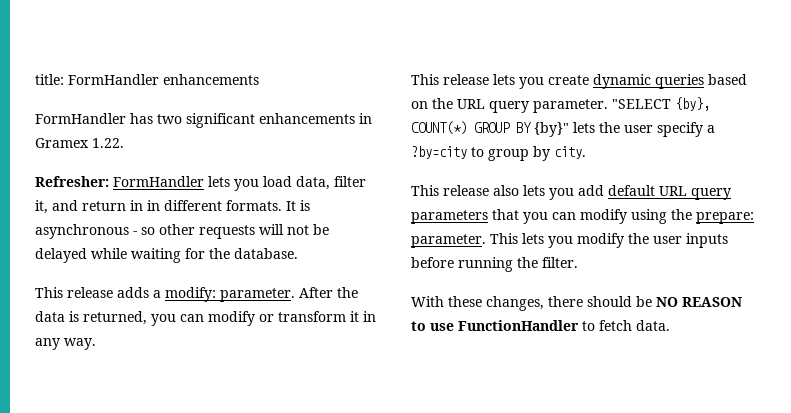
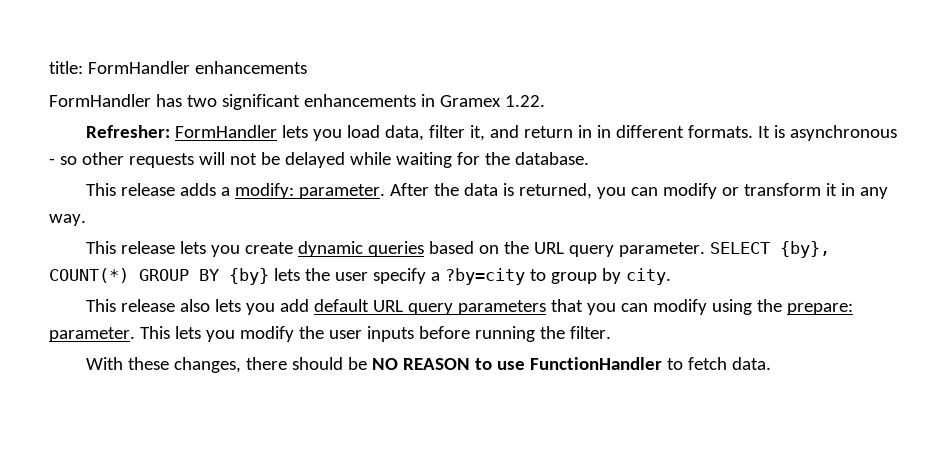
- "SELECT {by}, COUNT(*) GROUP BY {by}" lets the user specify a ?by=city to group by city.
+ SELECT {by}, COUNT(*) GROUP BY {by} lets the user specify a ?by=city to group by city.

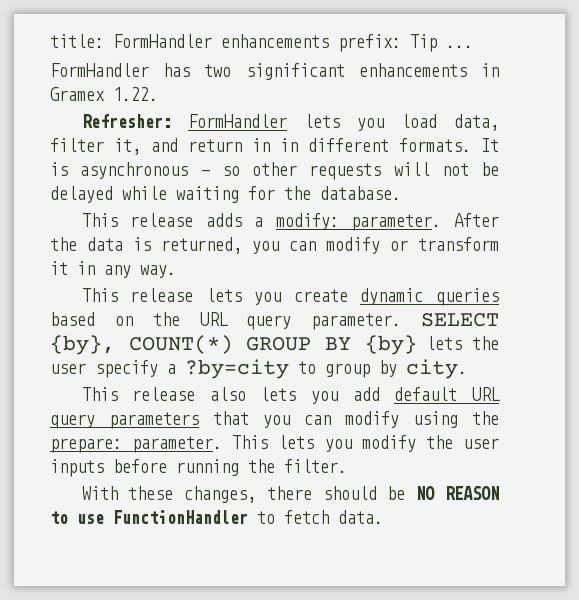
- title: FormHandler enhancements
+ title: FormHandler enhancements prefix: Tip ...

